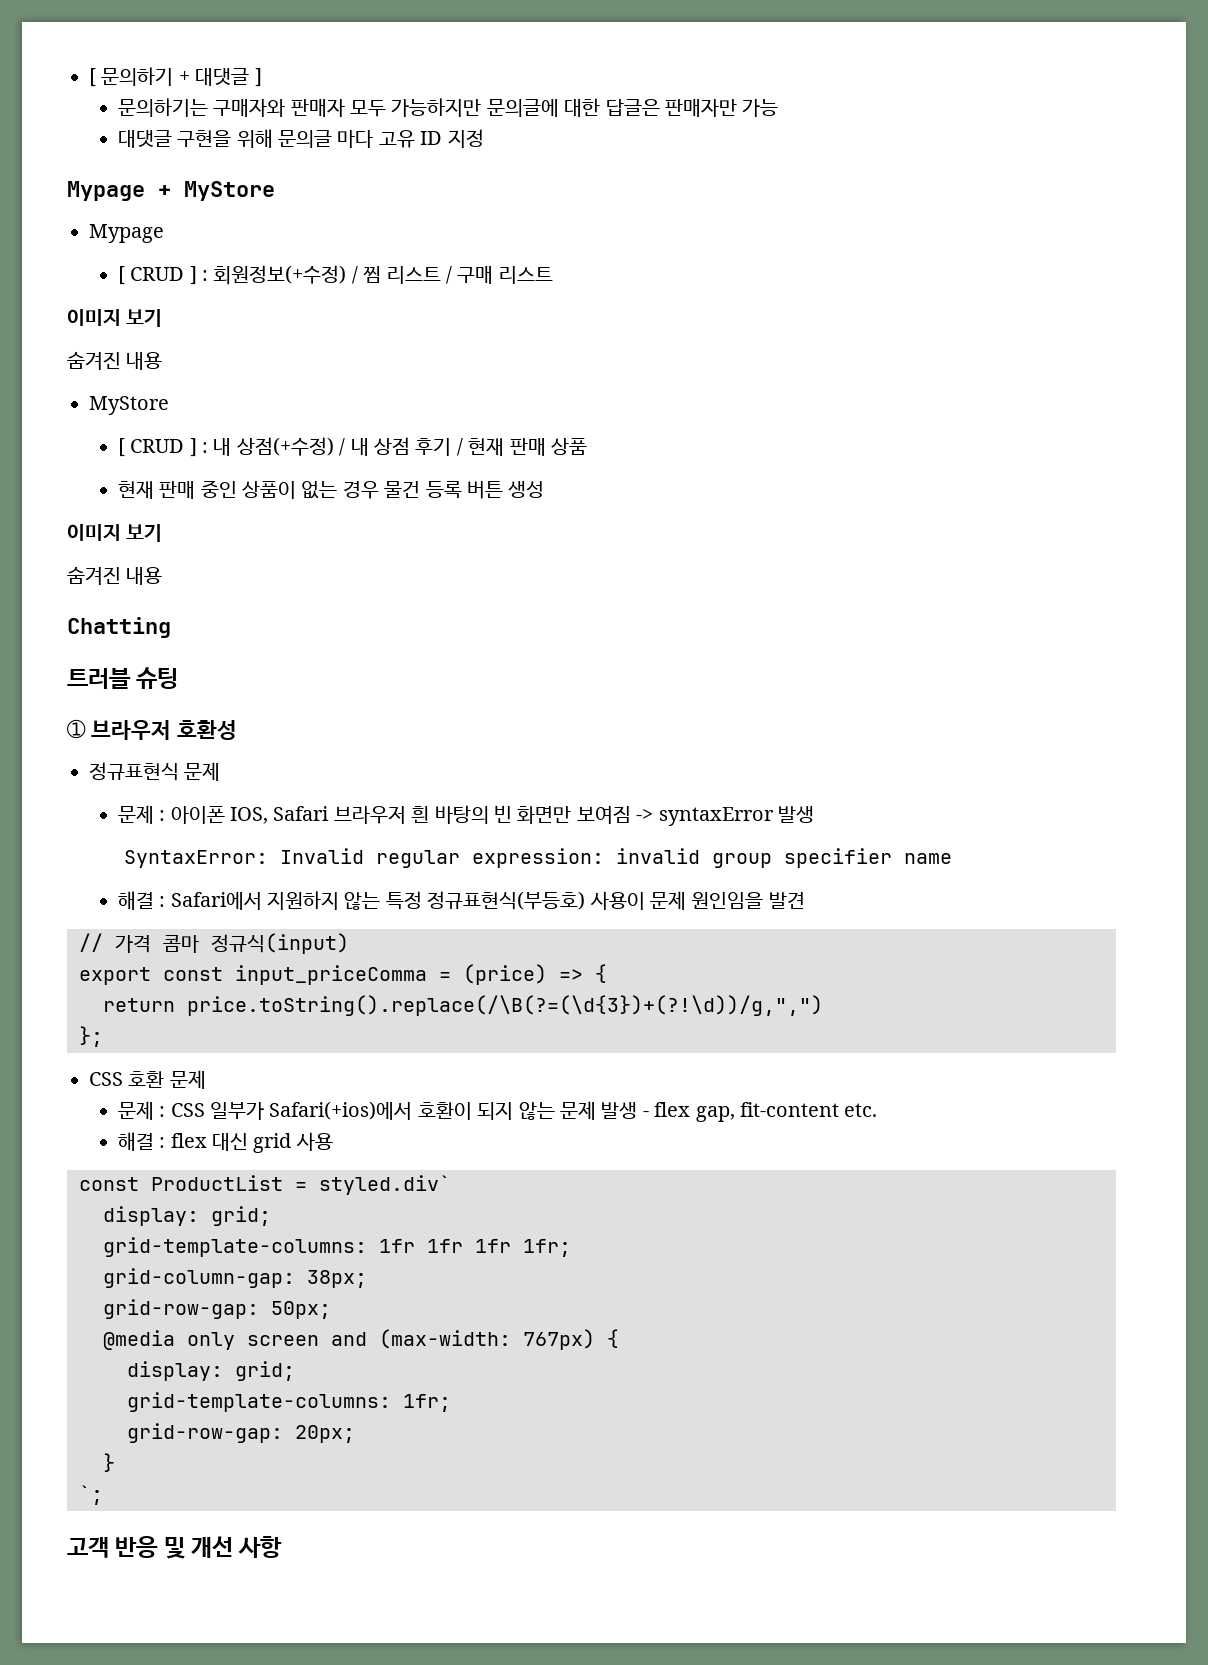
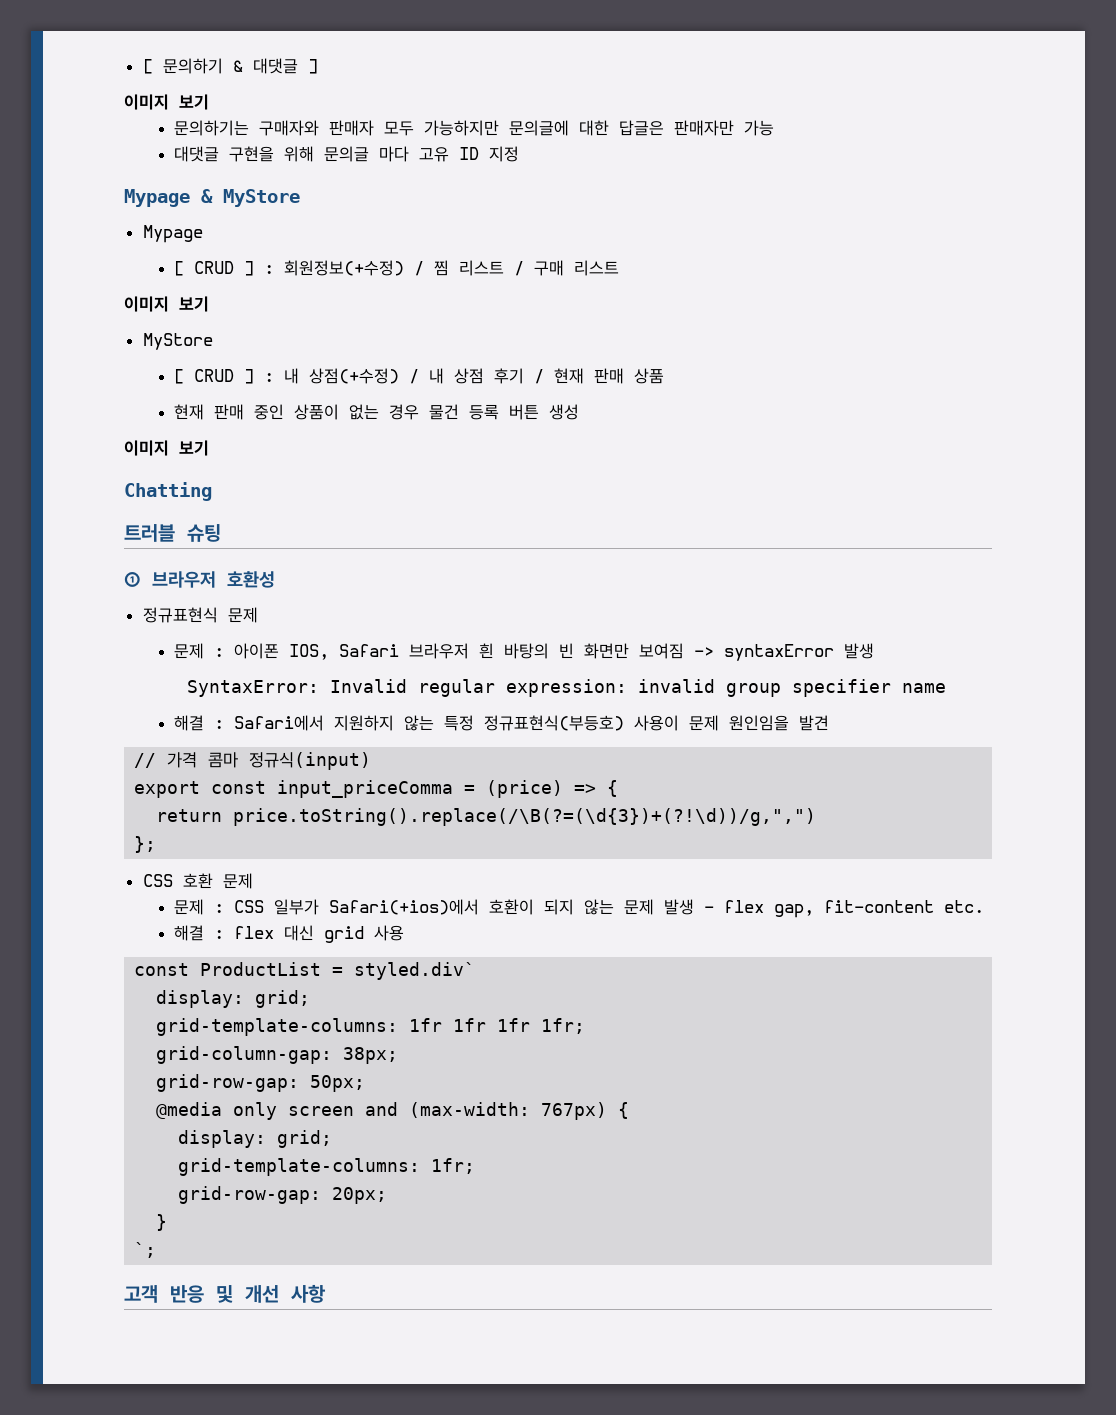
- [ 문의하기 + 대댓글 ]
+ [ 문의하기 & 대댓글 ]
+ 이미지 보기
- Mypage + MyStore
+ Mypage & MyStore
  [ CRUD ] : 회원정보(+수정) / 찜 리스트 / 구매 리스트
  이미지 보기
- 숨겨진 내용
  현재 판매 중인 상품이 없는 경우 물건 등록 버튼 생성
  이미지 보기
- 숨겨진 내용

